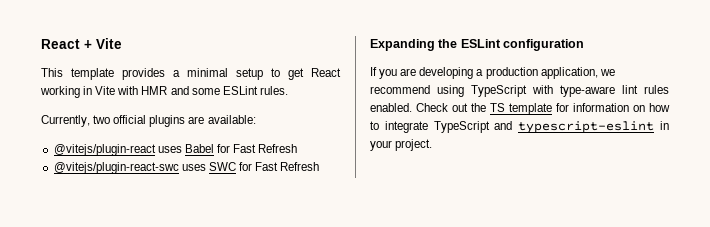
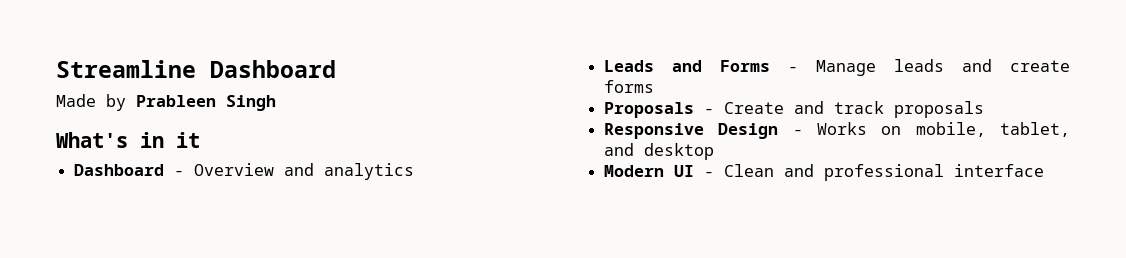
- React + Vite
- This template provides a minimal setup to get React working in Vite with HMR and some ESLint rules.
- Currently, two official plugins are available:
- @vitejs/plugin-react uses Babel for Fast Refresh
- @vitejs/plugin-react-swc uses SWC for Fast Refresh
- Expanding the ESLint configuration
- If you are developing a production application, we recommend using TypeScript with type-aware lint rules enabled. Check out the TS template for information on how to integrate TypeScript and typescript-eslint in your project.
+ Streamline Dashboard
+ Made by Prableen Singh
+ What's in it
+ Dashboard - Overview and analytics
+ Leads and Forms - Manage leads and create forms
+ Proposals - Create and track proposals
+ Responsive Design - Works on mobile, tablet, and desktop
+ Modern UI - Clean and professional interface

